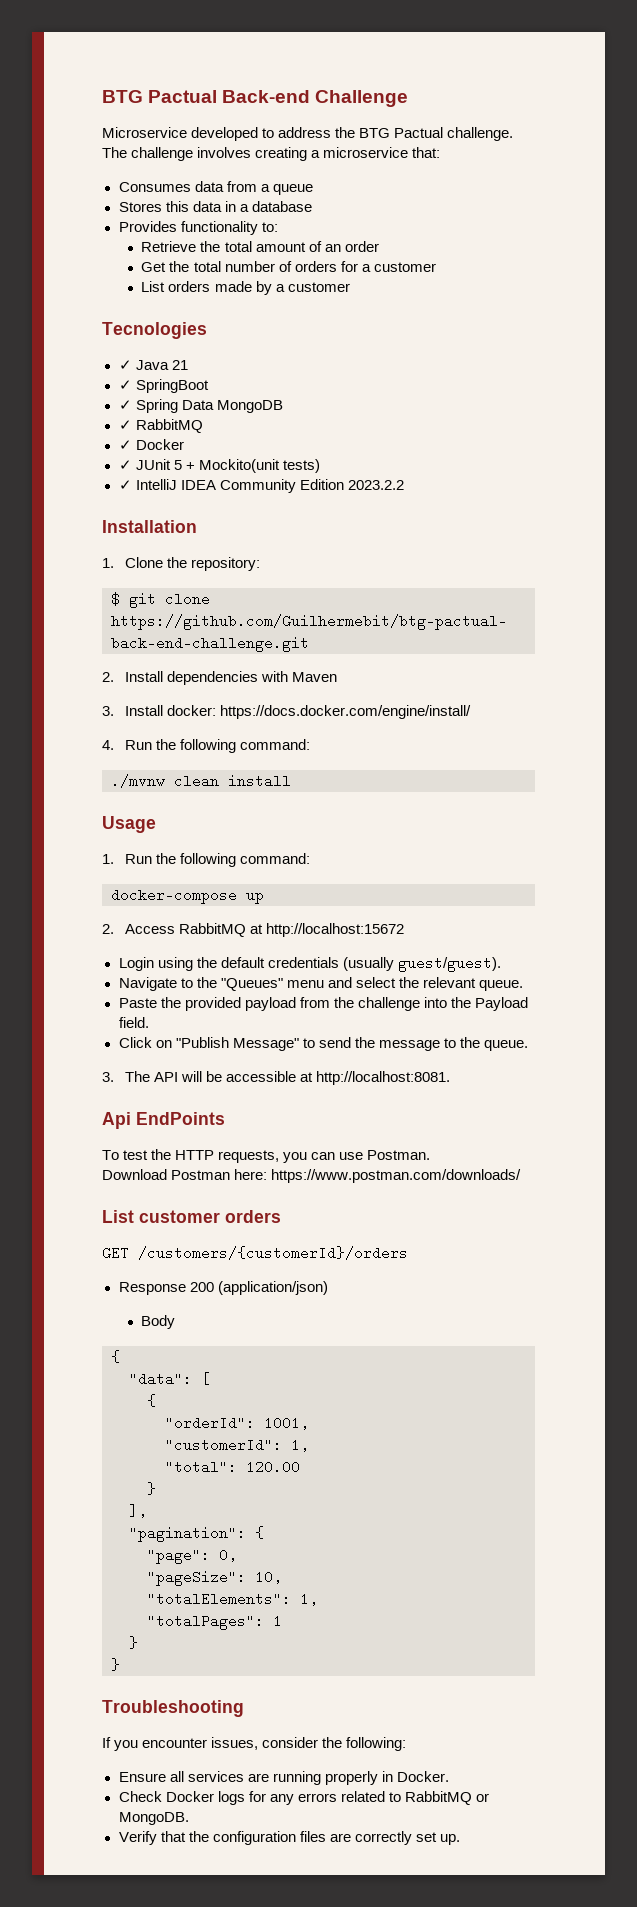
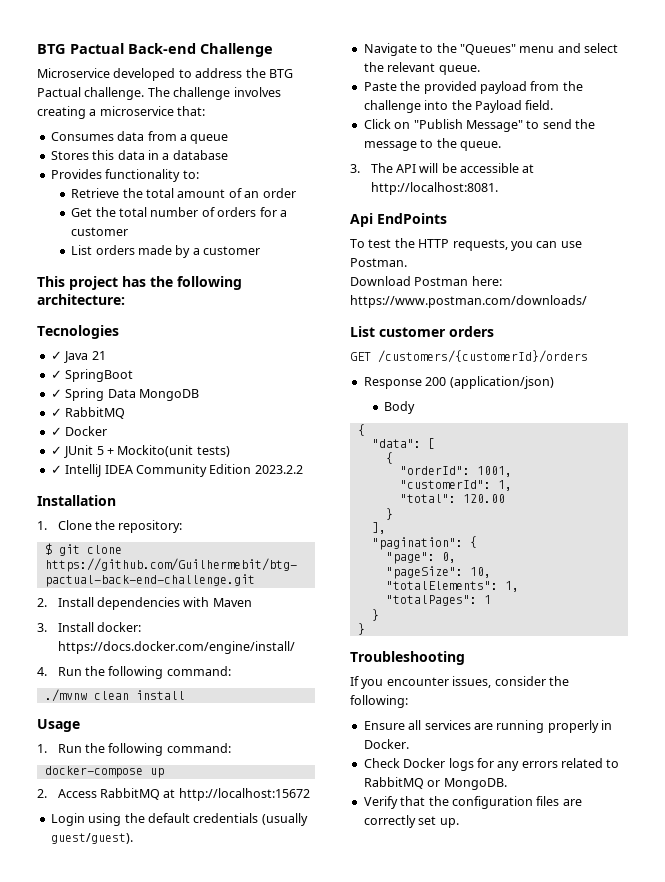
+ This project has the following architecture:

